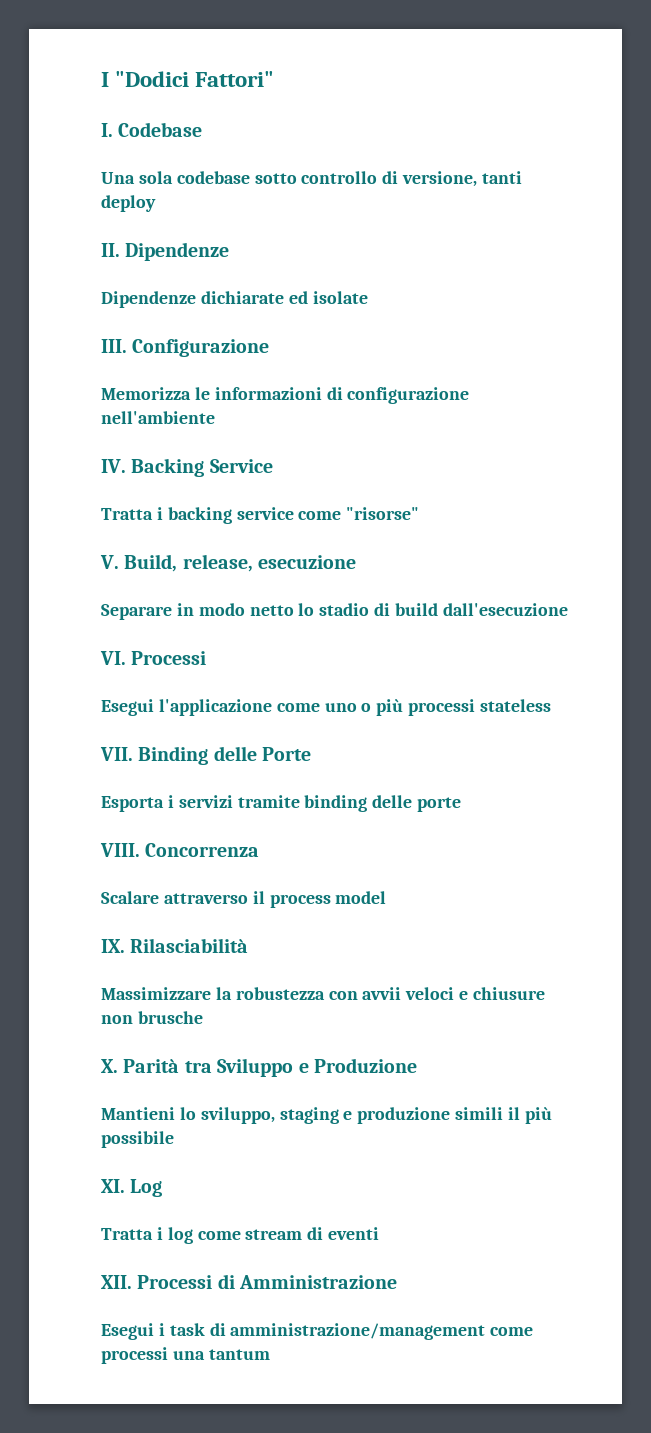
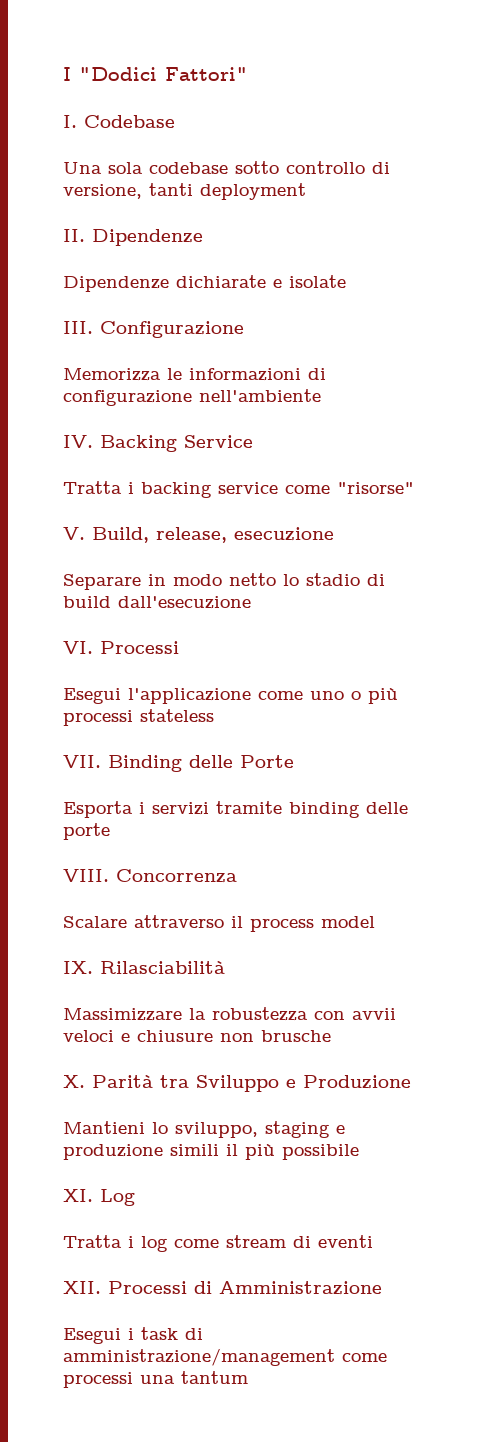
- Una sola codebase sotto controllo di versione, tanti deploy
+ Una sola codebase sotto controllo di versione, tanti deployment
- Dipendenze dichiarate ed isolate
+ Dipendenze dichiarate e isolate

